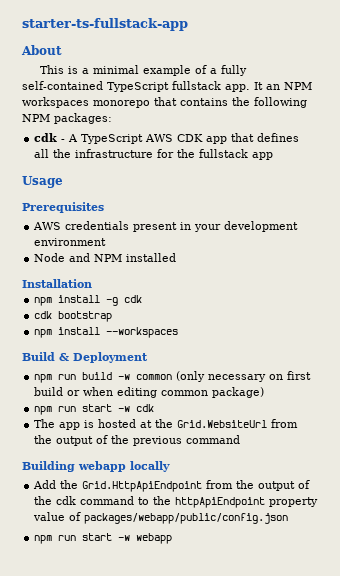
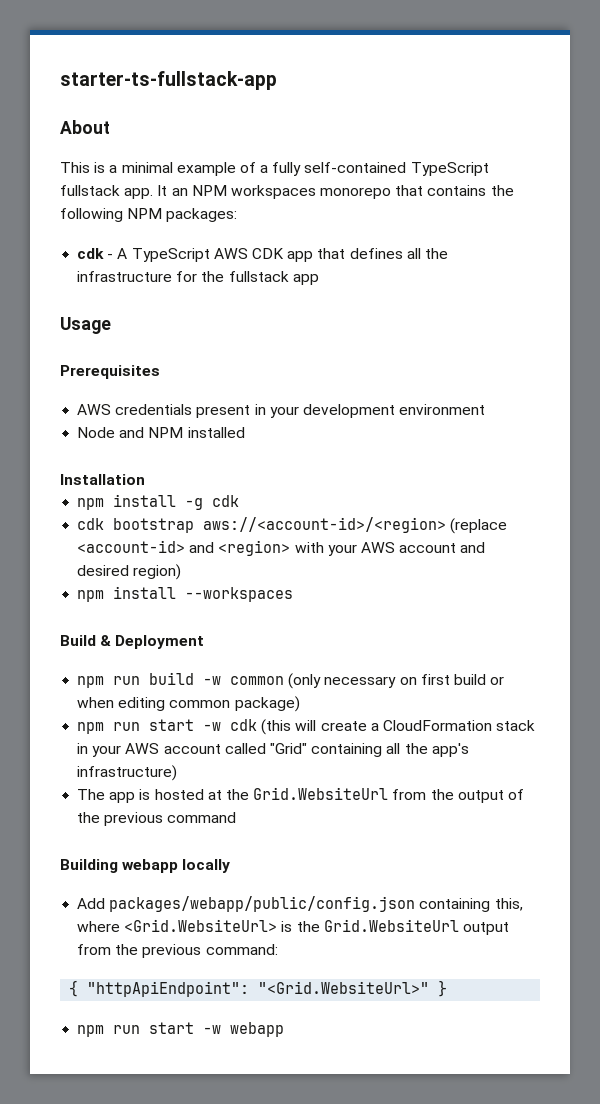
- cdk bootstrap
+ cdk bootstrap aws://<account-id>/<region> (replace <account-id> and <region> with your AWS account and desired region)
- npm run start -w cdk
+ npm run start -w cdk (this will create a CloudFormation stack in your AWS account called "Grid" containing all the app's infrastructure)
- Add the Grid.HttpApiEndpoint from the output of the cdk command to the httpApiEndpoint property value of packages/webapp/public/config.json
+ Add packages/webapp/public/config.json containing this, where <Grid.WebsiteUrl> is the Grid.WebsiteUrl output from the previous command:
+ { "httpApiEndpoint": "<Grid.WebsiteUrl>" }

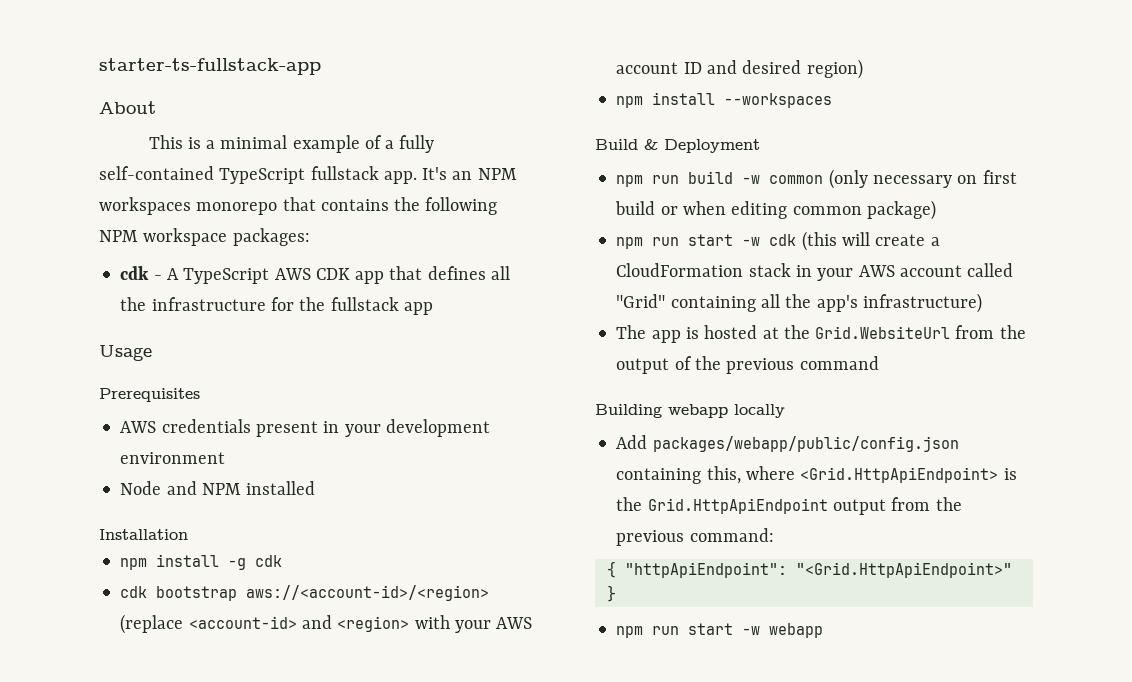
- It an NPM workspaces monorepo that contains the following NPM packages:
+ It's an NPM workspaces monorepo that contains the following NPM workspace packages:
- cdk bootstrap aws://<account-id>/<region> (replace <account-id> and <region> with your AWS account and desired region)
+ cdk bootstrap aws://<account-id>/<region> (replace <account-id> and <region> with your AWS account ID and desired region)
- Add packages/webapp/public/config.json containing this, where <Grid.WebsiteUrl> is the Grid.WebsiteUrl output from the previous command:
+ Add packages/webapp/public/config.json containing this, where <Grid.HttpApiEndpoint> is the Grid.HttpApiEndpoint output from the previous command:
- { "httpApiEndpoint": "<Grid.WebsiteUrl>" }
+ { "httpApiEndpoint": "<Grid.HttpApiEndpoint>" }

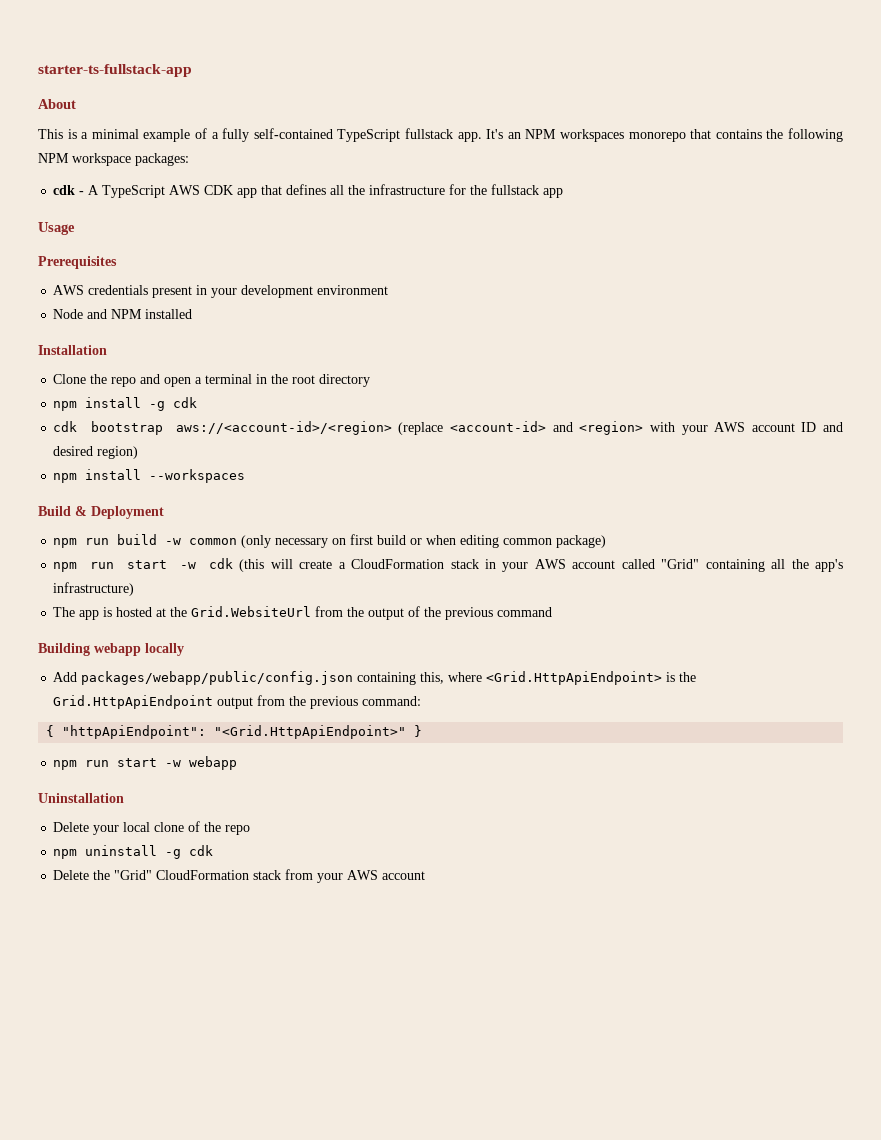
+ Clone the repo and open a terminal in the root directory
+ Uninstallation
+ Delete your local clone of the repo
+ npm uninstall -g cdk
+ Delete the "Grid" CloudFormation stack from your AWS account

